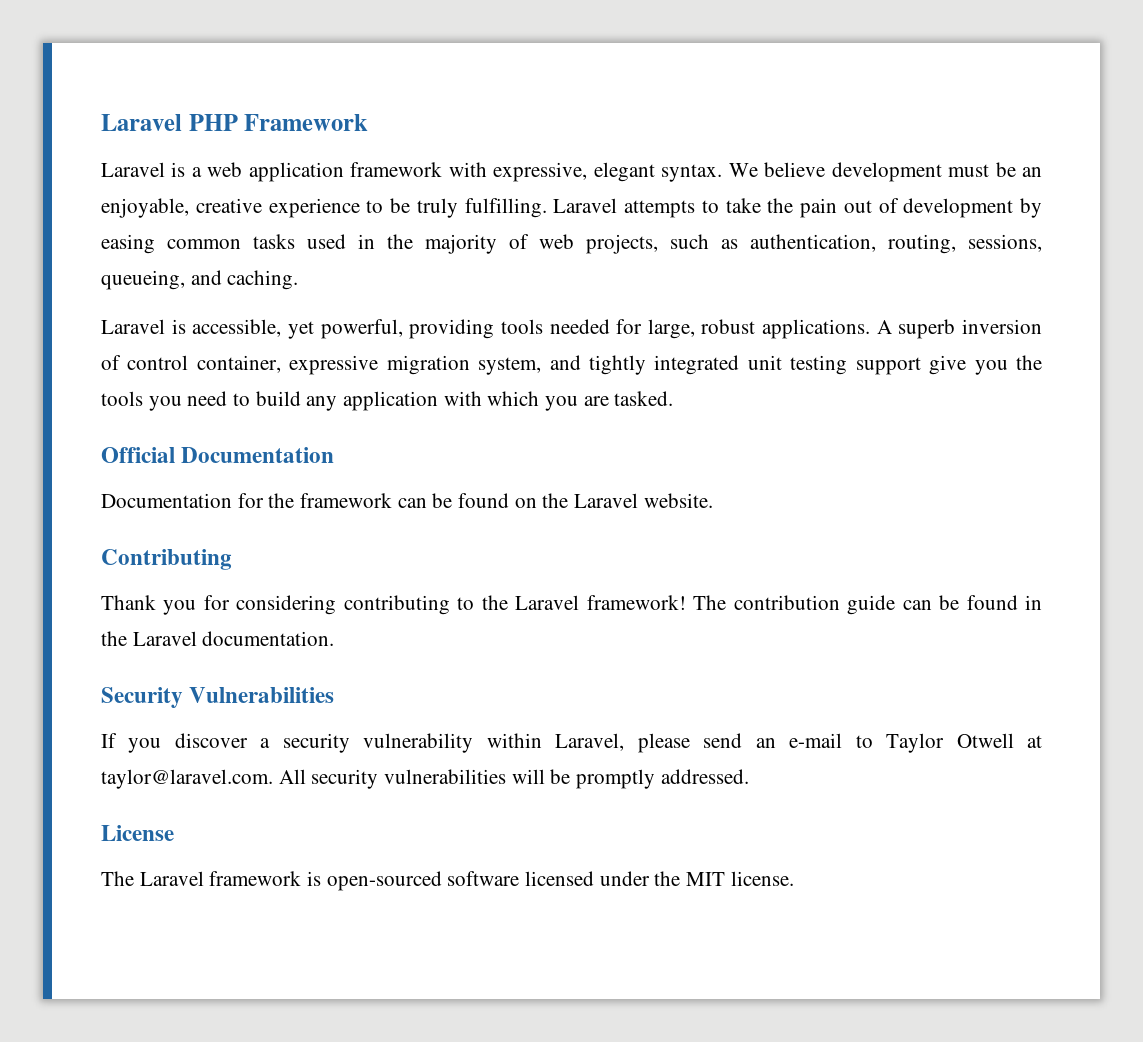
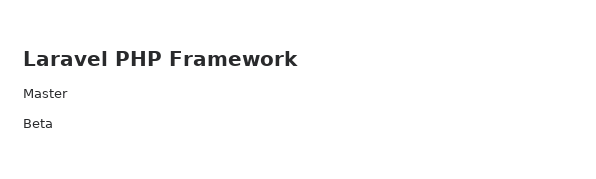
- Laravel is a web application framework with expressive, elegant syntax. We believe development must be an enjoyable, creative experience to be truly fulfilling. Laravel attempts to take the pain out of development by easing common tasks used in the majority of web projects, such as authentication, routing, sessions, queueing, and caching.
- Laravel is accessible, yet powerful, providing tools needed for large, robust applications. A superb inversion of control container, expressive migration system, and tightly integrated unit testing support give you the tools you need to build any application with which you are tasked.
- Official Documentation
- Documentation for the framework can be found on the Laravel website.
- Contributing
- Thank you for considering contributing to the Laravel framework! The contribution guide can be found in the Laravel documentation.
- Security Vulnerabilities
- If you discover a security vulnerability within Laravel, please send an e-mail to Taylor Otwell at taylor@laravel.com. All security vulnerabilities will be promptly addressed.
- License
- The Laravel framework is open-sourced software licensed under the MIT license.
+ Master
+ Beta

